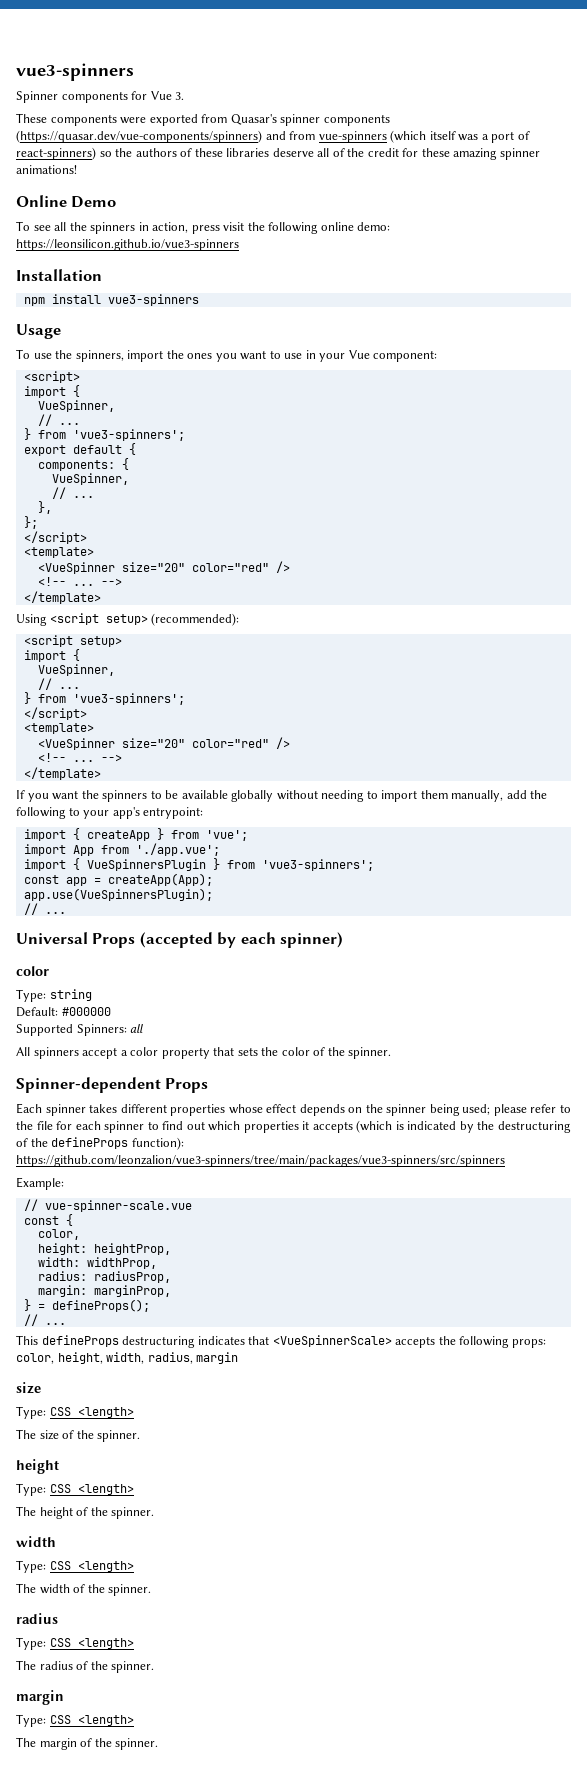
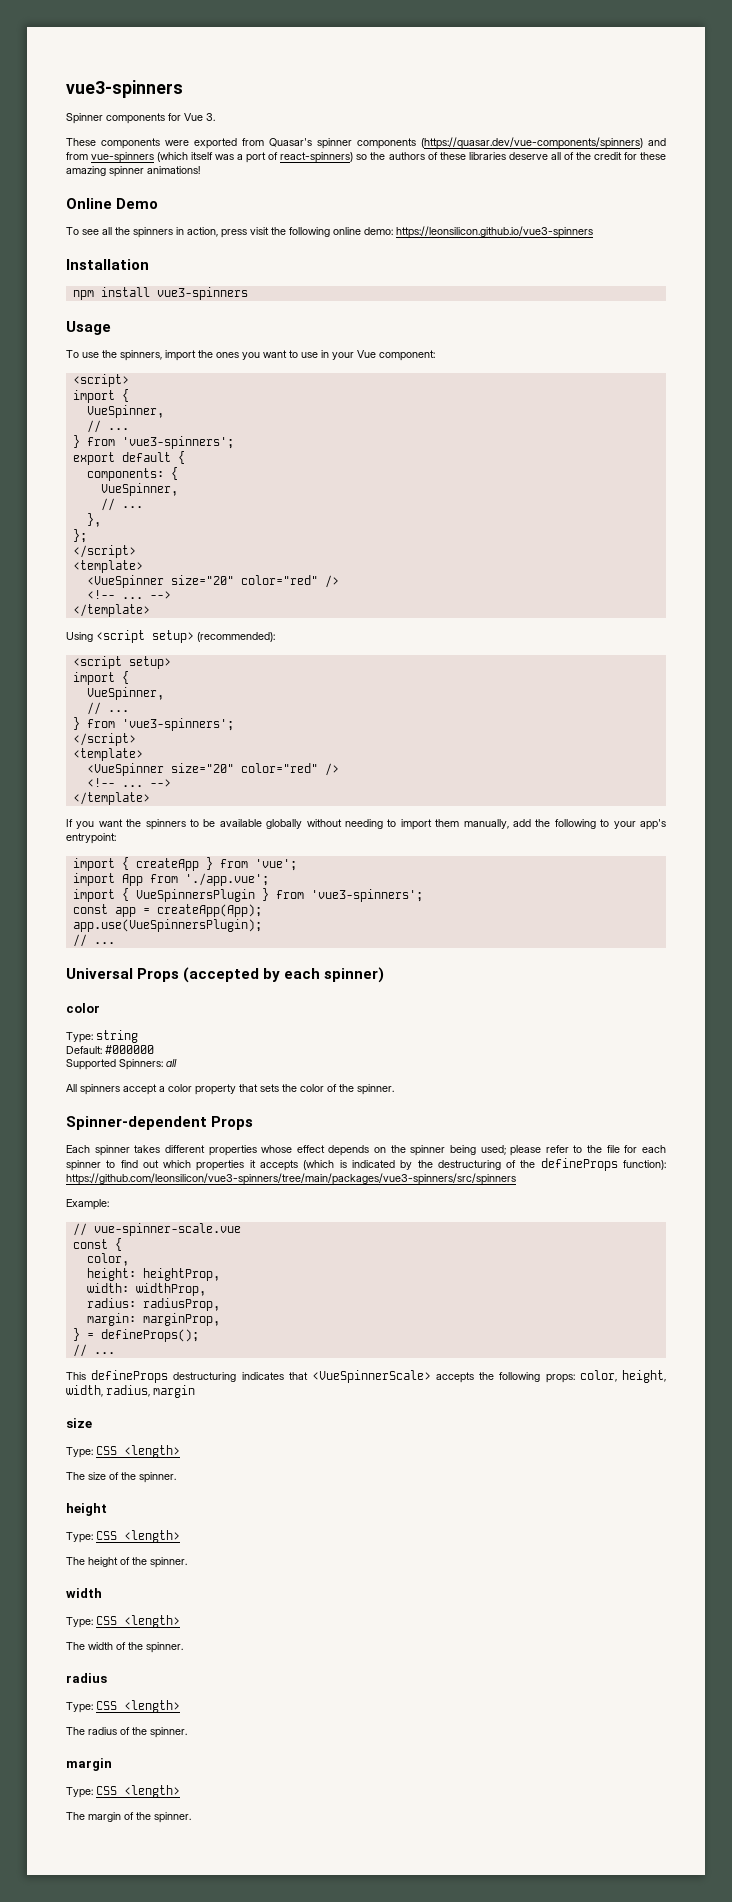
- Each spinner takes different properties whose effect depends on the spinner being used; please refer to the file for each spinner to find out which properties it accepts (which is indicated by the destructuring of the defineProps function): https://github.com/leonzalion/vue3-spinners/tree/main/packages/vue3-spinners/src/spinners
+ Each spinner takes different properties whose effect depends on the spinner being used; please refer to the file for each spinner to find out which properties it accepts (which is indicated by the destructuring of the defineProps function): https://github.com/leonsilicon/vue3-spinners/tree/main/packages/vue3-spinners/src/spinners

